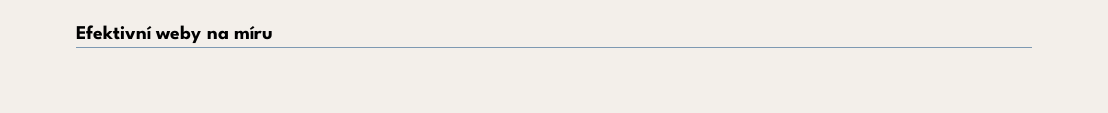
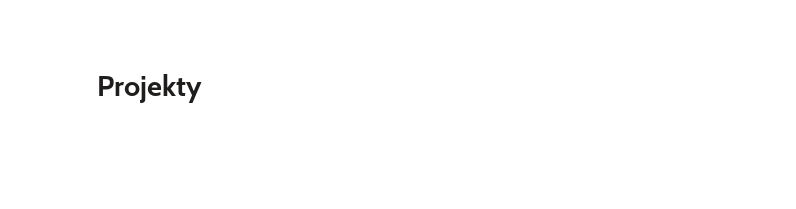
- Efektivní weby na míru
+ Projekty

